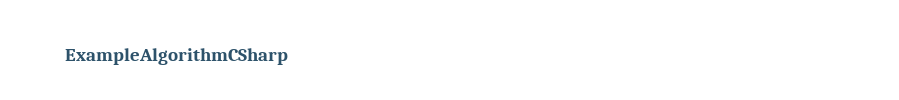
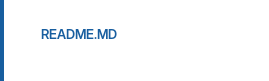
- ExampleAlgorithmCSharp
+ README.MD

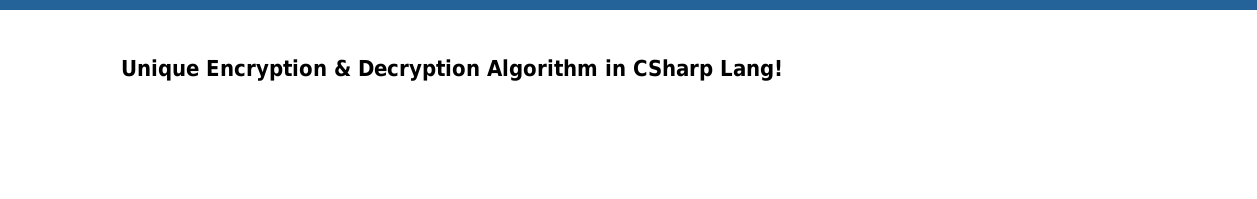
- README.MD
+ Unique Encryption & Decryption Algorithm in CSharp Lang!

